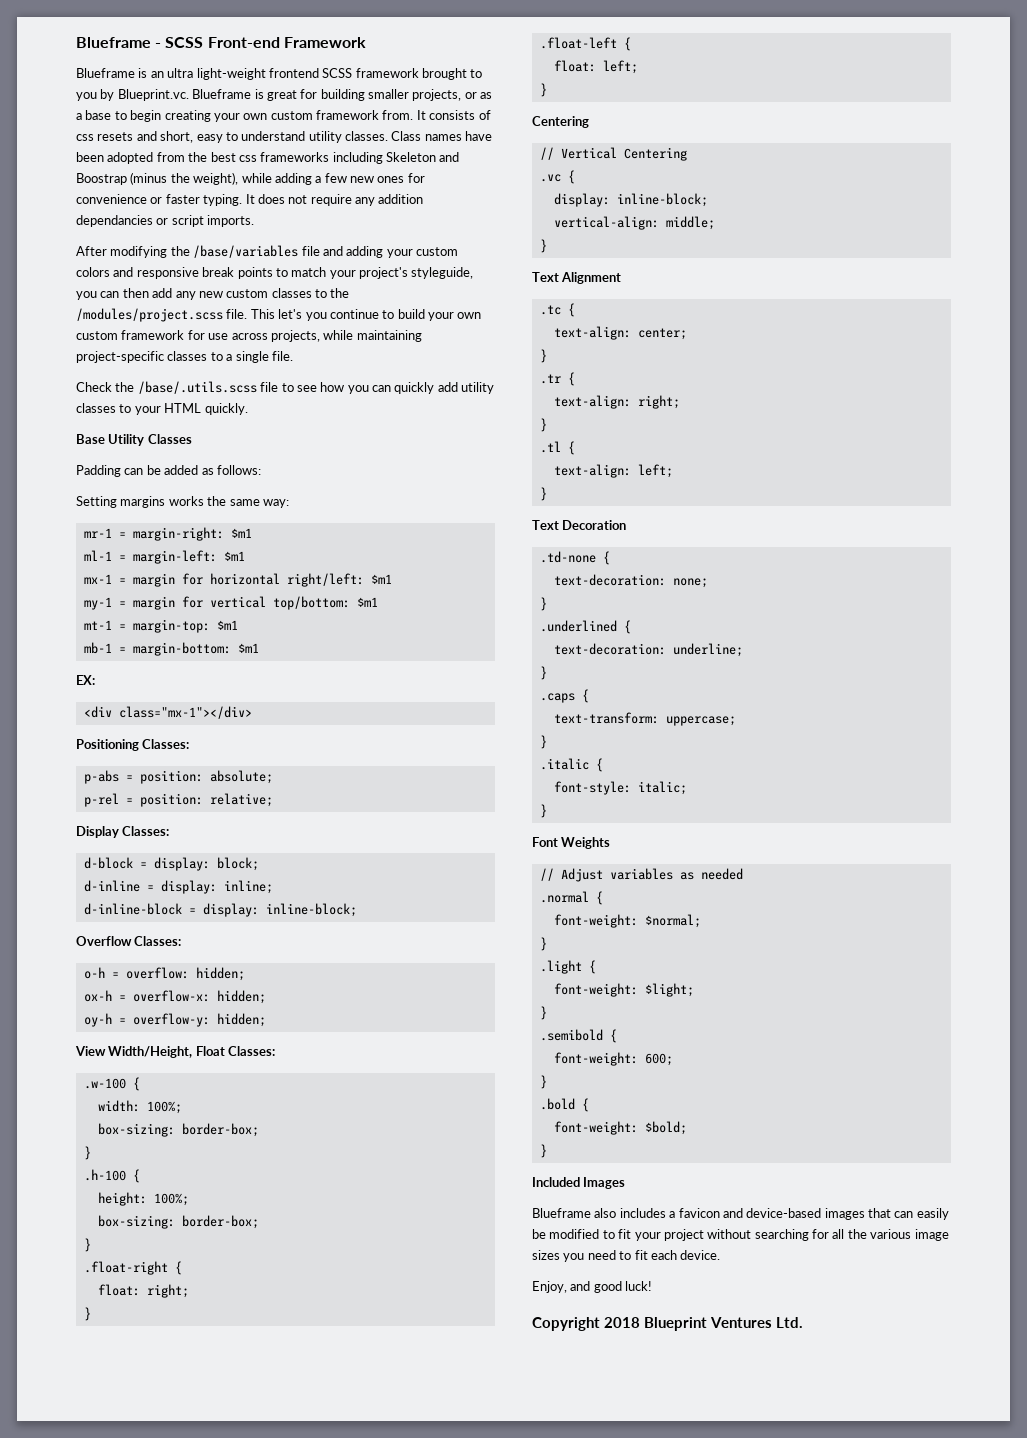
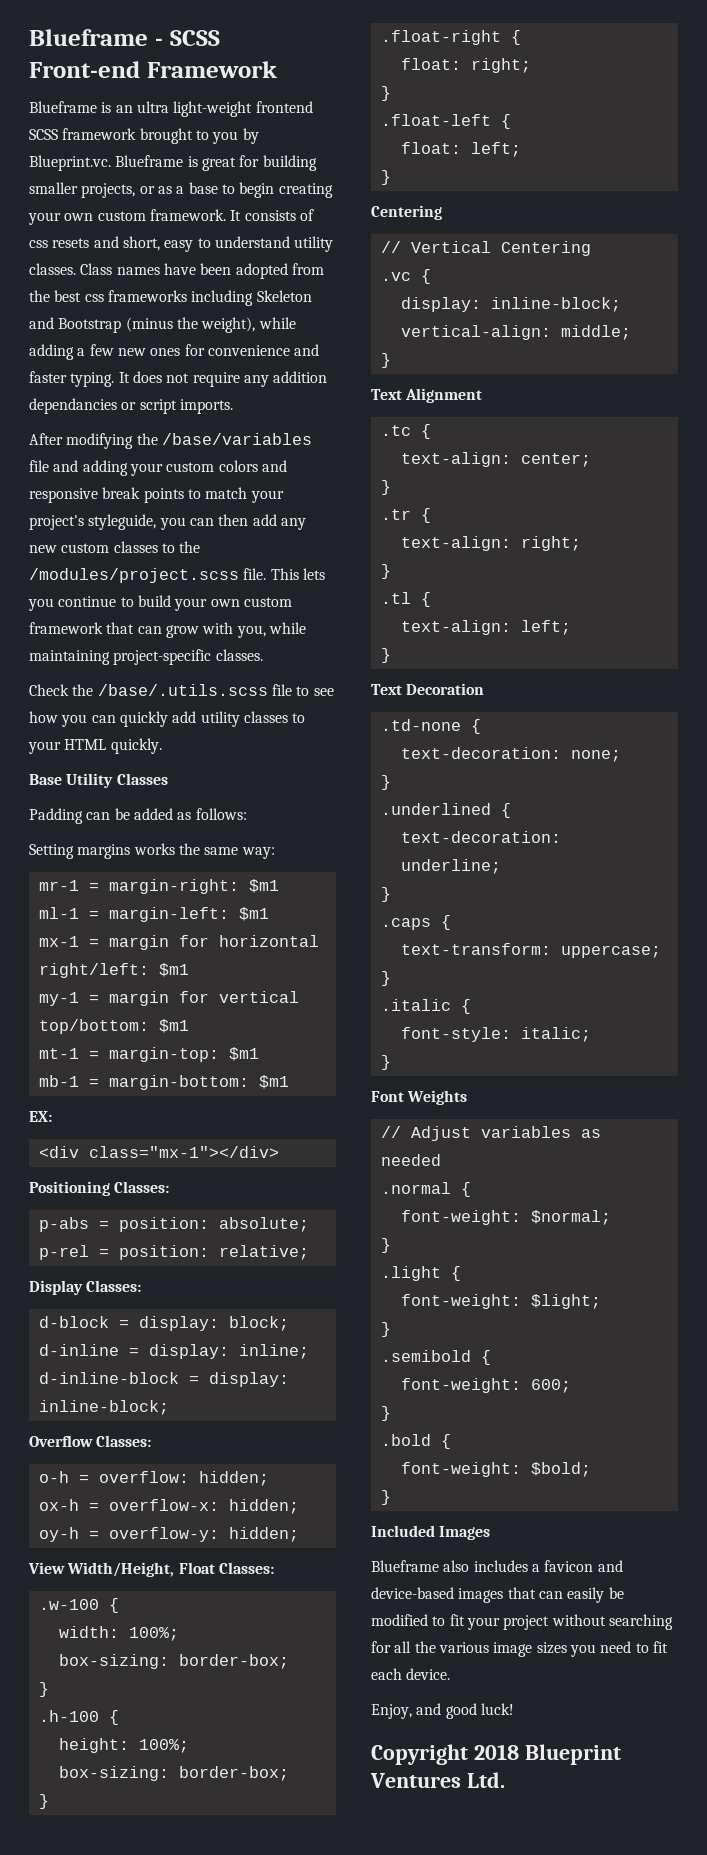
- Blueframe is an ultra light-weight frontend SCSS framework brought to you by Blueprint.vc. Blueframe is great for building smaller projects, or as a base to begin creating your own custom framework from.
+ Blueframe is an ultra light-weight frontend SCSS framework brought to you by Blueprint.vc. Blueframe is great for building smaller projects, or as a base to begin creating your own custom framework.
- Class names have been adopted from the best css frameworks including Skeleton and Boostrap (minus the weight), while adding a few new ones for convenience or faster typing.
+ Class names have been adopted from the best css frameworks including Skeleton and Bootstrap (minus the weight), while adding a few new ones for convenience and faster typing.
- This let's you continue to build your own custom framework for use across projects, while maintaining project-specific classes to a single file.
+ This lets you continue to build your own custom framework that can grow with you, while maintaining project-specific classes.

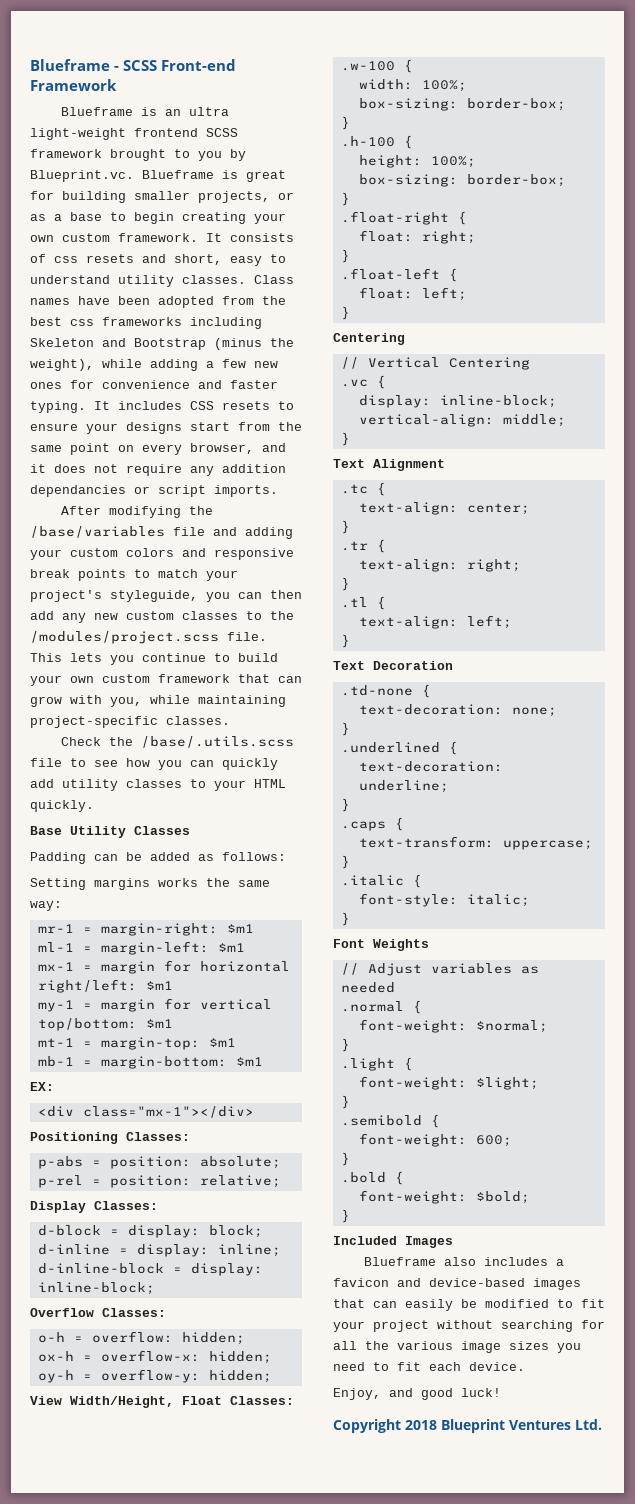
- It does not require any addition dependancies or script imports.
+ It includes CSS resets to ensure your designs start from the same point on every browser, and it does not require any addition dependancies or script imports.

